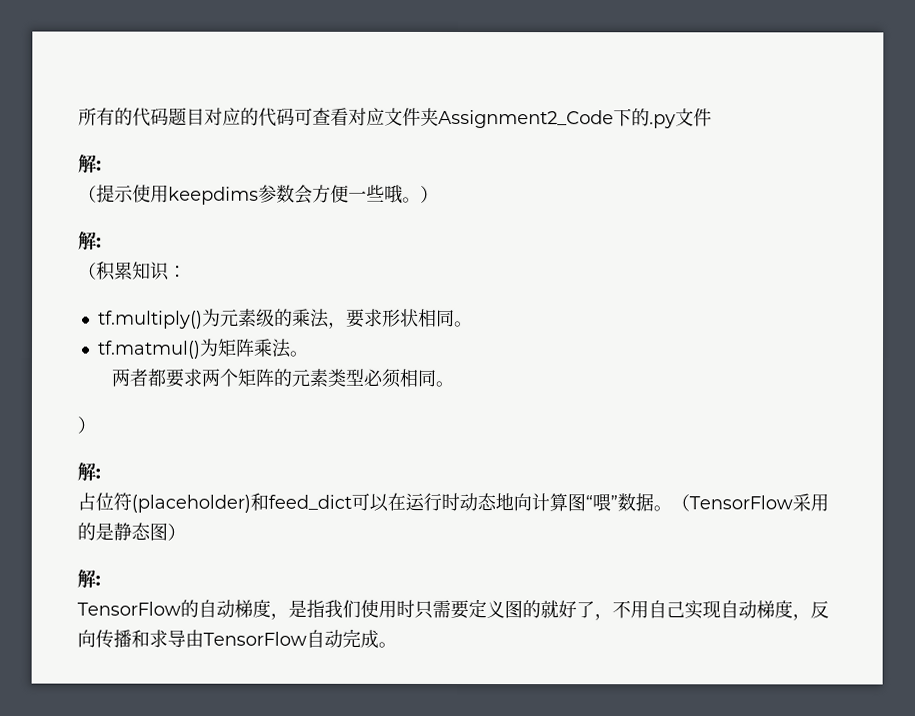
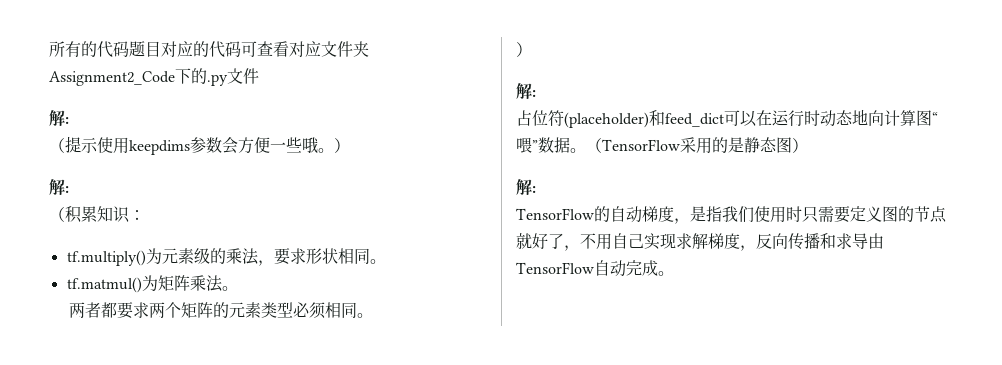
- TensorFlow的自动梯度，是指我们使用时只需要定义图的就好了，不用自己实现自动梯度，反向传播和求导由TensorFlow自动完成。
+ TensorFlow的自动梯度，是指我们使用时只需要定义图的节点就好了，不用自己实现求解梯度，反向传播和求导由TensorFlow自动完成。

